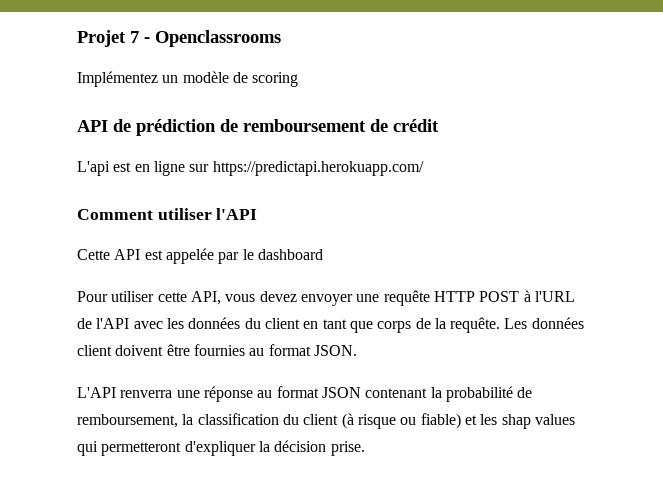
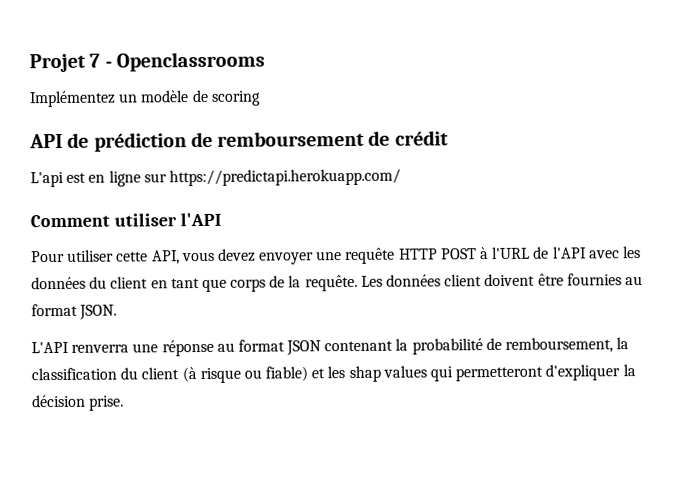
- Cette API est appelée par le dashboard

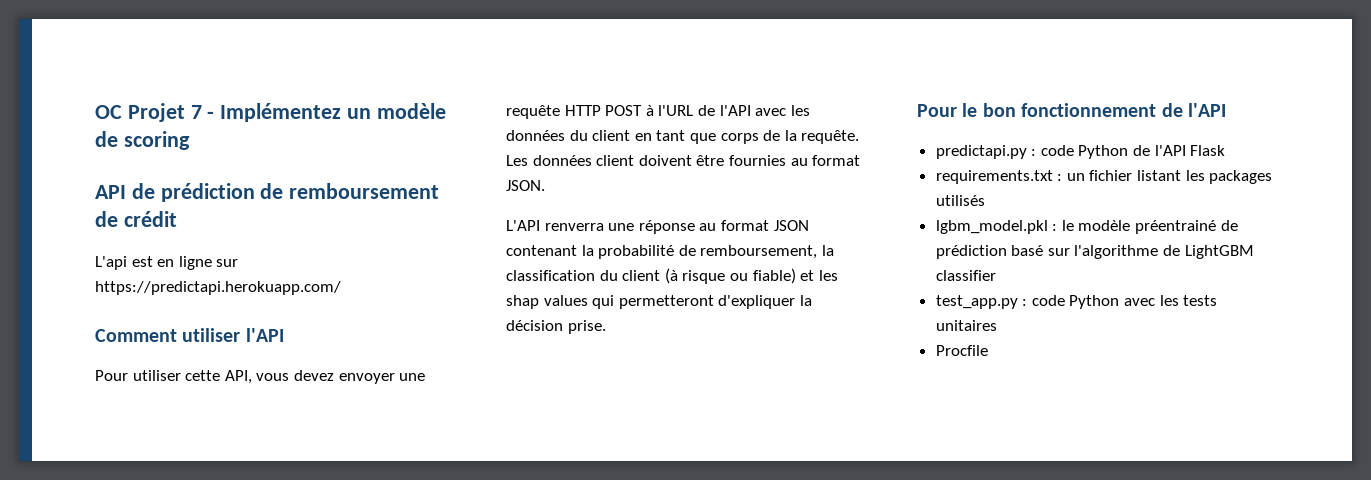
- Projet 7 - Openclassrooms
- Implémentez un modèle de scoring
+ OC Projet 7 - Implémentez un modèle de scoring
+ Pour le bon fonctionnement de l'API
+ predictapi.py : code Python de l'API Flask
+ requirements.txt : un fichier listant les packages utilisés
+ lgbm_model.pkl : le modèle préentrainé de prédiction basé sur l'algorithme de LightGBM classifier
+ test_app.py : code Python avec les tests unitaires
+ Procfile

